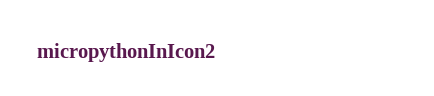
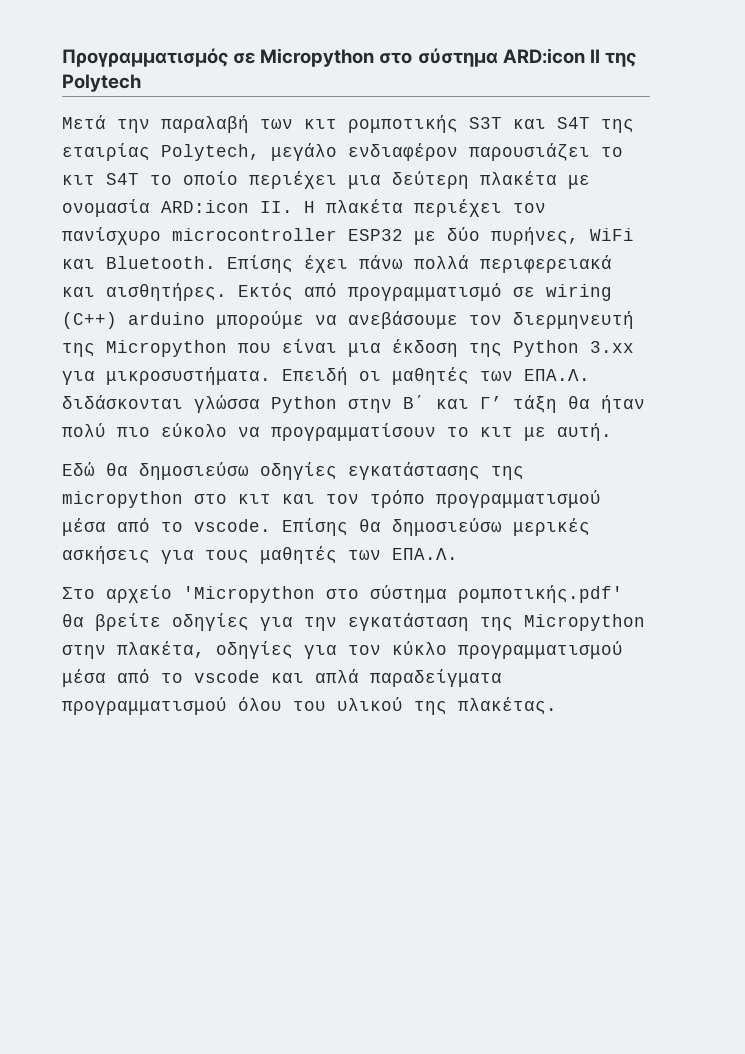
- micropythonInIcon2
+ Προγραμματισμός σε Micropython στο σύστημα ARD:icon II της Polytech
+ Μετά την παραλαβή των κιτ ρομποτικής S3T και S4T της εταιρίας Polytech, μεγάλο ενδιαφέρον παρουσιάζει το κιτ S4T το οποίο περιέχει μια δεύτερη πλακέτα με ονομασία ARD:icon II. Η πλακέτα περιέχει τον πανίσχυρο microcontroller ESP32 με δύο πυρήνες, WiFi και Bluetooth. Επίσης έχει πάνω πολλά περιφερειακά και αισθητήρες. Εκτός από προγραμματισμό σε wiring (C++) arduino μπορούμε να ανεβάσουμε τον διερμηνευτή της Micropython που είναι μια έκδοση της Python 3.xx για μικροσυστήματα. Επειδή οι μαθητές των ΕΠΑ.Λ. διδάσκονται γλώσσα Python στην Β΄ και Γ’ τάξη θα ήταν πολύ πιο εύκολο να προγραμματίσουν το κιτ με αυτή.
+ Εδώ θα δημοσιεύσω οδηγίες εγκατάστασης της micropython στο κιτ και τον τρόπο προγραμματισμού μέσα από το vscode. Επίσης θα δημοσιεύσω μερικές ασκήσεις για τους μαθητές των ΕΠΑ.Λ.
+ Στο αρχείο 'Micropython στο σύστημα ρομποτικής.pdf' θα βρείτε οδηγίες για την εγκατάσταση της Micropython στην πλακέτα, οδηγίες για τον κύκλο προγραμματισμού μέσα από το vscode και απλά παραδείγματα προγραμματισμού όλου του υλικού της πλακέτας.

